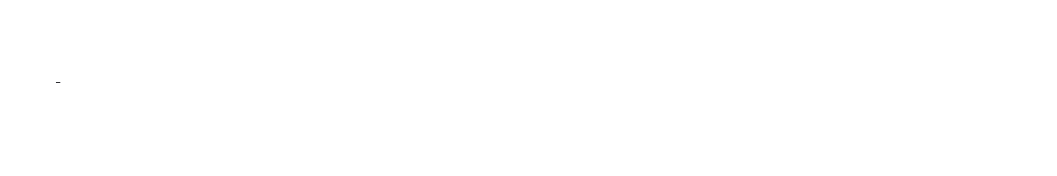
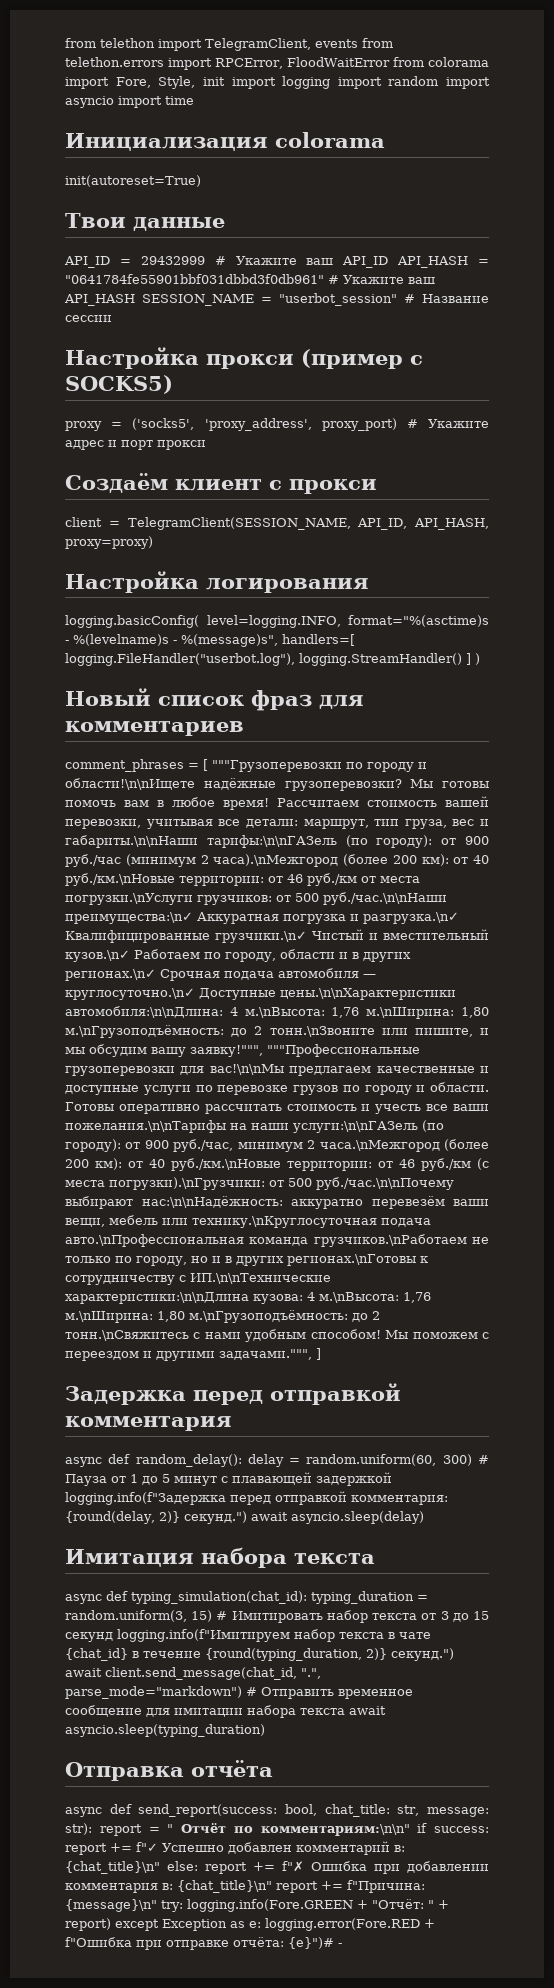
- -
+ from telethon import TelegramClient, events from telethon.errors import RPCError, FloodWaitError from colorama import Fore, Style, init import logging import random import asyncio import time
+ Инициализация colorama
+ init(autoreset=True)
+ Твои данные
+ API_ID = 29432999 # Укажите ваш API_ID API_HASH = "0641784fe55901bbf031dbbd3f0db961" # Укажите ваш API_HASH SESSION_NAME = "userbot_session" # Название сессии
+ Настройка прокси (пример с SOCKS5)
+ proxy = ('socks5', 'proxy_address', proxy_port) # Укажите адрес и порт прокси
+ Создаём клиент с прокси
+ client = TelegramClient(SESSION_NAME, API_ID, API_HASH, proxy=proxy)
+ Настройка логирования
+ logging.basicConfig( level=logging.INFO, format="%(asctime)s - %(levelname)s - %(message)s", handlers=[ logging.FileHandler("userbot.log"), logging.StreamHandler() ] )
+ Новый список фраз для комментариев
+ comment_phrases = [ """Грузоперевозки по городу и области!\n\nИщете надёжные грузоперевозки? Мы готовы помочь вам в любое время! Рассчитаем стоимость вашей перевозки, учитывая все детали: маршрут, тип груза, вес и габариты.\n\nНаши тарифы:\n\nГАЗель (по городу): от 900 руб./час (минимум 2 часа).\nМежгород (более 200 км): от 40 руб./км.\nНовые территории: от 46 руб./км от места погрузки.\nУслуги грузчиков: от 500 руб./час.\n\nНаши преимущества:\n✓ Аккуратная погрузка и разгрузка.\n✓ Квалифицированные грузчики.\n✓ Чистый и вместительный кузов.\n✓ Работаем по городу, области и в других регионах.\n✓ Срочная подача автомобиля — круглосуточно.\n✓ Доступные цены.\n\nХарактеристики автомобиля:\n\nДлина: 4 м.\nВысота: 1,76 м.\nШирина: 1,80 м.\nГрузоподъёмность: до 2 тонн.\nЗвоните или пишите, и мы обсудим вашу заявку!""", """Профессиональные грузоперевозки для вас!\n\nМы предлагаем качественные и доступные услуги по перевозке грузов по городу и области. Готовы оперативно рассчитать стоимость и учесть все ваши пожелания.\n\nТарифы на наши услуги:\n\nГАЗель (по городу): от 900 руб./час, минимум 2 часа.\nМежгород (более 200 км): от 40 руб./км.\nНовые территории: от 46 руб./км (с места погрузки).\nГрузчики: от 500 руб./час.\n\nПочему выбирают нас:\n\nНадёжность: аккуратно перевезём ваши вещи, мебель или технику.\nКруглосуточная подача авто.\nПрофессиональная команда грузчиков.\nРаботаем не только по городу, но и в других регионах.\nГотовы к сотрудничеству с ИП.\n\nТехнические характеристики:\n\nДлина кузова: 4 м.\nВысота: 1,76 м.\nШирина: 1,80 м.\nГрузоподъёмность: до 2 тонн.\nСвяжитесь с нами удобным способом! Мы поможем с переездом и другими задачами.""", ]
+ Задержка перед отправкой комментария
+ async def random_delay(): delay = random.uniform(60, 300) # Пауза от 1 до 5 минут с плавающей задержкой logging.info(f"Задержка перед отправкой комментария: {round(delay, 2)} секунд.") await asyncio.sleep(delay)
+ Имитация набора текста
+ async def typing_simulation(chat_id): typing_duration = random.uniform(3, 15) # Имитировать набор текста от 3 до 15 секунд logging.info(f"Имитируем набор текста в чате {chat_id} в течение {round(typing_duration, 2)} секунд.") await client.send_message(chat_id, ".", parse_mode="markdown") # Отправить временное сообщение для имитации набора текста await asyncio.sleep(typing_duration)
+ Отправка отчёта
+ async def send_report(success: bool, chat_title: str, message: str): report = " Отчёт по комментариям:\n\n" if success: report += f"✓ Успешно добавлен комментарий в: {chat_title}\n" else: report += f"✗ Ошибка при добавлении комментария в: {chat_title}\n" report += f"Причина: {message}\n" try: logging.info(Fore.GREEN + "Отчёт: " + report) except Exception as e: logging.error(Fore.RED + f"Ошибка при отправке отчёта: {e}")# -

